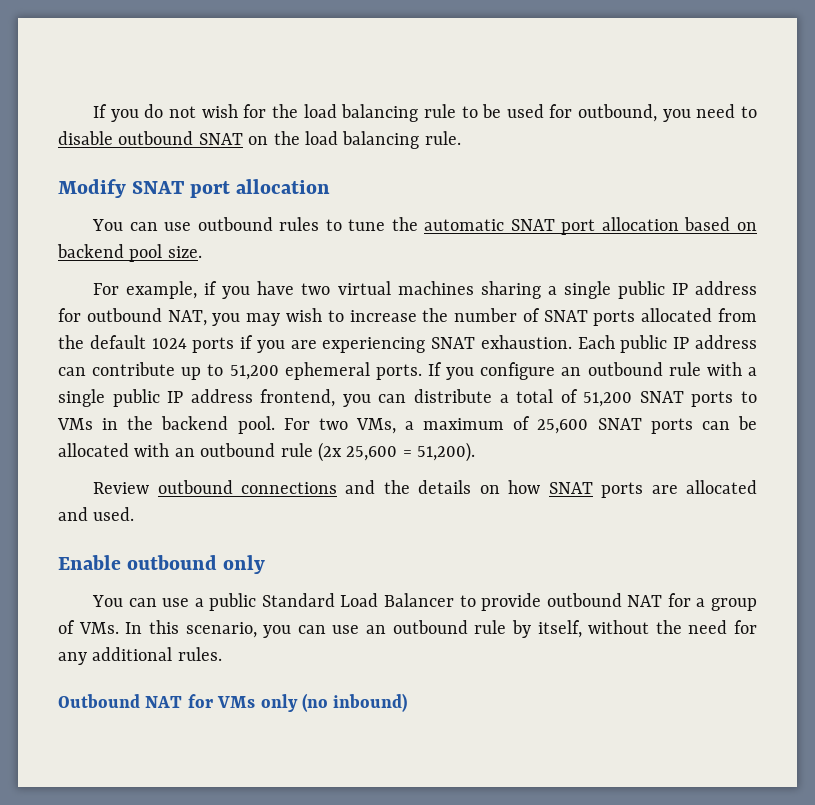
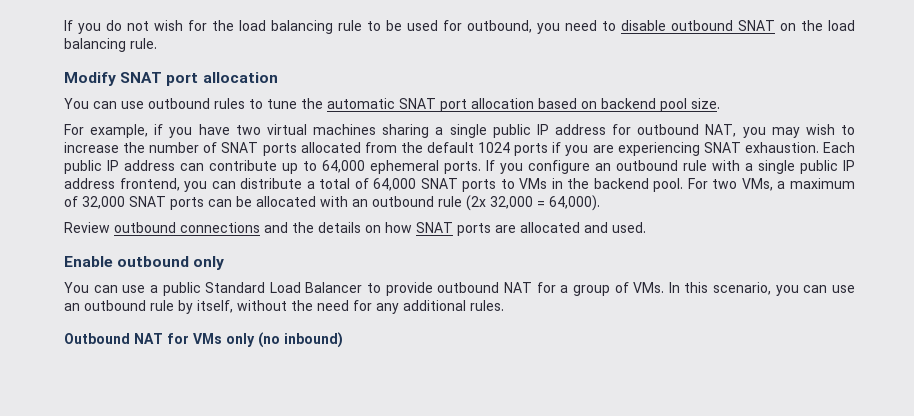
- Each public IP address can contribute up to 51,200 ephemeral ports.
+ Each public IP address can contribute up to 64,000 ephemeral ports.
- If you configure an outbound rule with a single public IP address frontend, you can distribute a total of 51,200 SNAT ports to VMs in the backend pool.
+ If you configure an outbound rule with a single public IP address frontend, you can distribute a total of 64,000 SNAT ports to VMs in the backend pool.
- For two VMs, a maximum of 25,600 SNAT ports can be allocated with an outbound rule (2x 25,600 = 51,200).
+ For two VMs, a maximum of 32,000 SNAT ports can be allocated with an outbound rule (2x 32,000 = 64,000).

